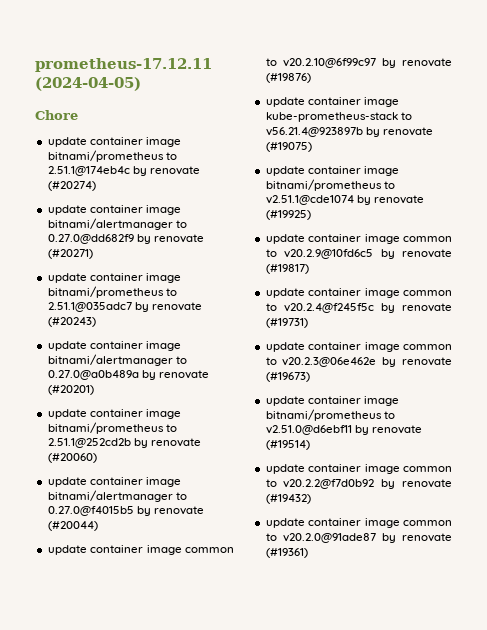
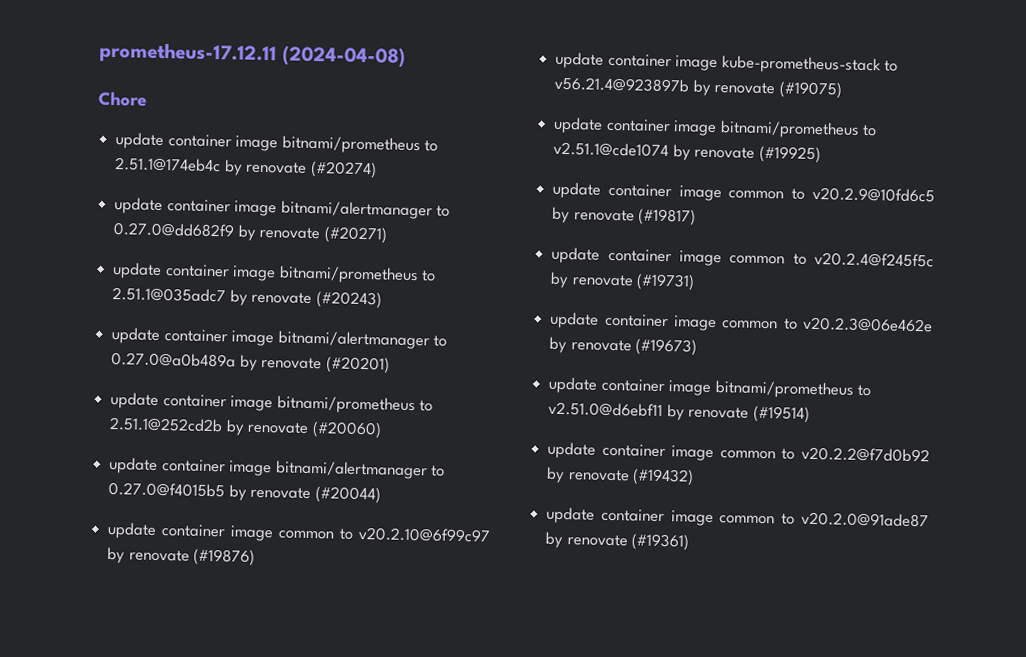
- prometheus-17.12.11 (2024-04-05)
+ prometheus-17.12.11 (2024-04-08)

